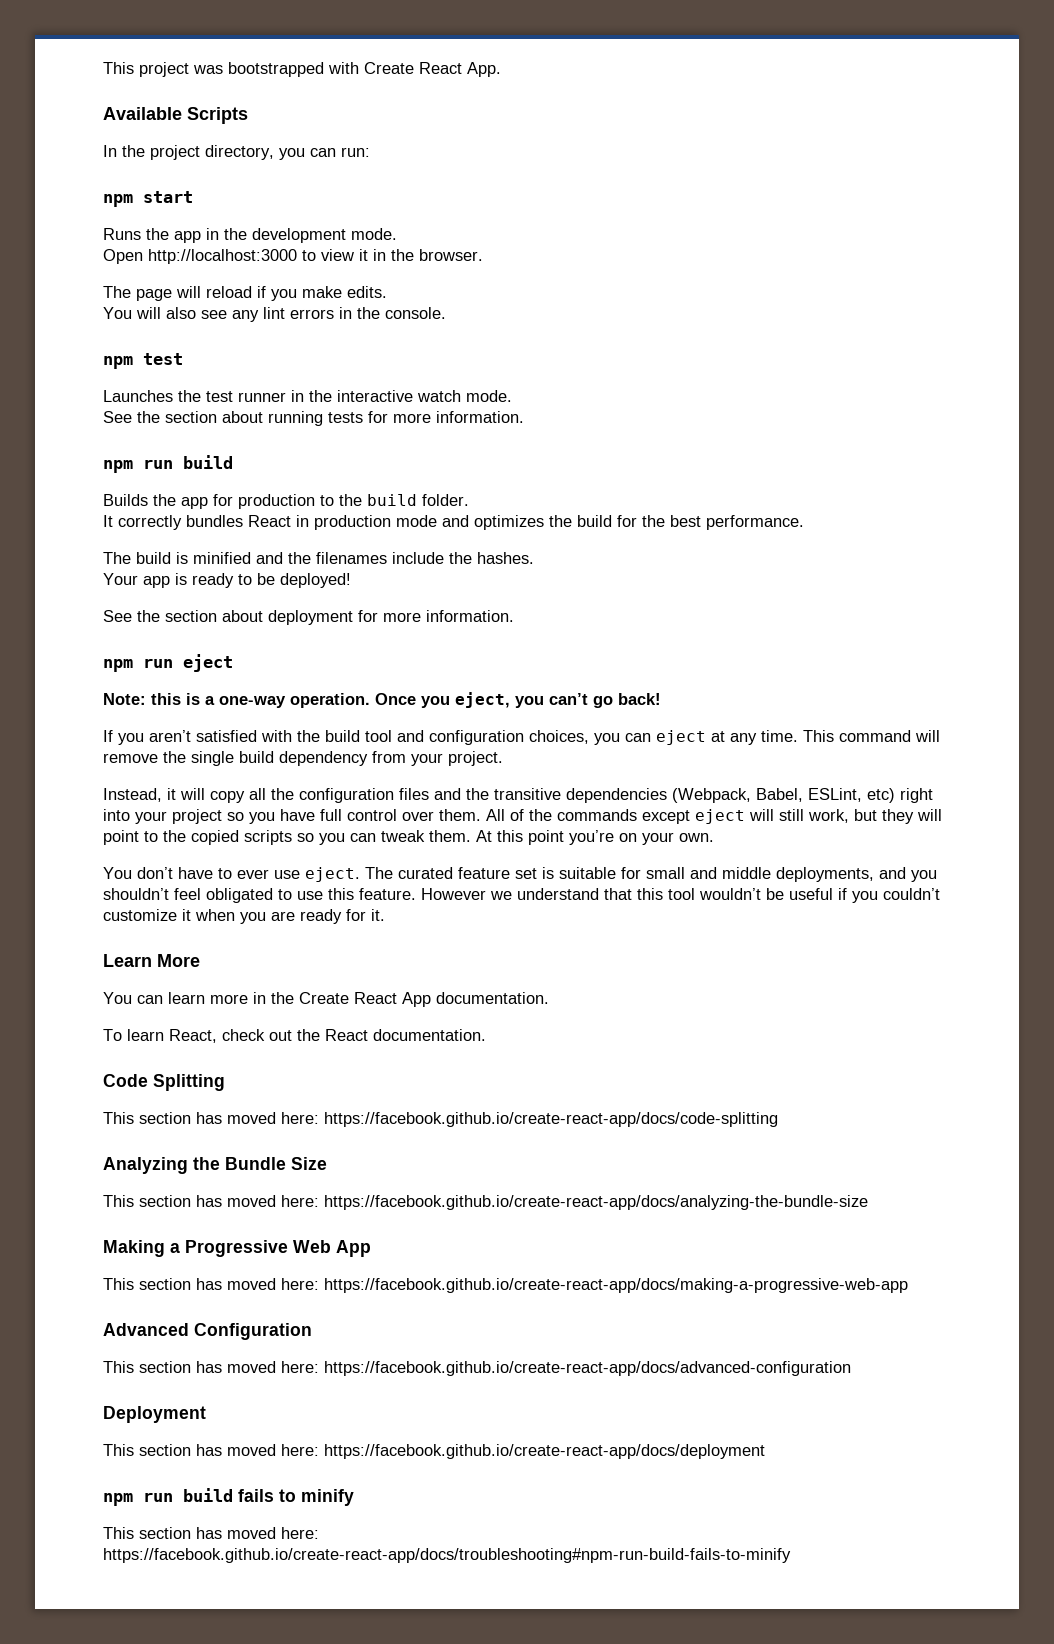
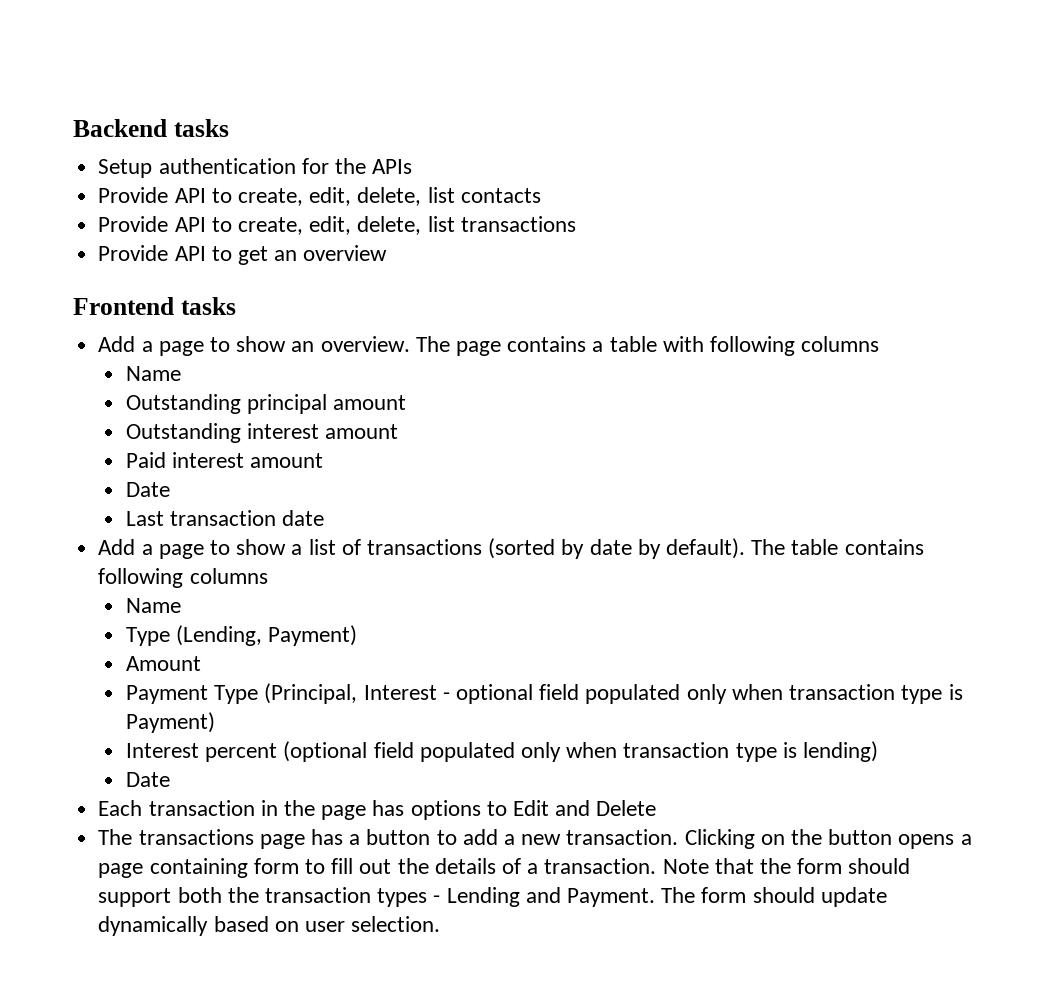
- This project was bootstrapped with Create React App.
- Available Scripts
- In the project directory, you can run:
- npm start
- Runs the app in the development mode.
- Open http://localhost:3000 to view it in the browser.
- The page will reload if you make edits.
- You will also see any lint errors in the console.
- npm test
- Launches the test runner in the interactive watch mode.
- See the section about running tests for more information.
- npm run build
- Builds the app for production to the build folder.
- It correctly bundles React in production mode and optimizes the build for the best performance.
- The build is minified and the filenames include the hashes.
- Your app is ready to be deployed!
- See the section about deployment for more information.
- npm run eject
- Note: this is a one-way operation. Once you eject, you can’t go back!
- If you aren’t satisfied with the build tool and configuration choices, you can eject at any time. This command will remove the single build dependency from your project.
- Instead, it will copy all the configuration files and the transitive dependencies (Webpack, Babel, ESLint, etc) right into your project so you have full control over them. All of the commands except eject will still work, but they will point to the copied scripts so you can tweak them. At this point you’re on your own.
- You don’t have to ever use eject. The curated feature set is suitable for small and middle deployments, and you shouldn’t feel obligated to use this feature. However we understand that this tool wouldn’t be useful if you couldn’t customize it when you are ready for it.
- Learn More
- You can learn more in the Create React App documentation.
- To learn React, check out the React documentation.
- Code Splitting
- This section has moved here: https://facebook.github.io/create-react-app/docs/code-splitting
- Analyzing the Bundle Size
- This section has moved here: https://facebook.github.io/create-react-app/docs/analyzing-the-bundle-size
- Making a Progressive Web App
- This section has moved here: https://facebook.github.io/create-react-app/docs/making-a-progressive-web-app
- Advanced Configuration
- This section has moved here: https://facebook.github.io/create-react-app/docs/advanced-configuration
- Deployment
- This section has moved here: https://facebook.github.io/create-react-app/docs/deployment
- npm run build fails to minify
- This section has moved here: https://facebook.github.io/create-react-app/docs/troubleshooting#npm-run-build-fails-to-minify
+ Backend tasks
+ Setup authentication for the APIs
+ Provide API to create, edit, delete, list contacts
+ Provide API to create, edit, delete, list transactions
+ Provide API to get an overview
+ Frontend tasks
+ Add a page to show an overview. The page contains a table with following columns
+ Name
+ Outstanding principal amount
+ Outstanding interest amount
+ Paid interest amount
+ Date
+ Last transaction date
+ Add a page to show a list of transactions (sorted by date by default). The table contains following columns
+ Name
+ Type (Lending, Payment)
+ Amount
+ Payment Type (Principal, Interest - optional field populated only when transaction type is Payment)
+ Interest percent (optional field populated only when transaction type is lending)
+ Date
+ Each transaction in the page has options to Edit and Delete
+ The transactions page has a button to add a new transaction. Clicking on the button opens a page containing form to fill out the details of a transaction. Note that the form should support both the transaction types - Lending and Payment. The form should update dynamically based on user selection.

